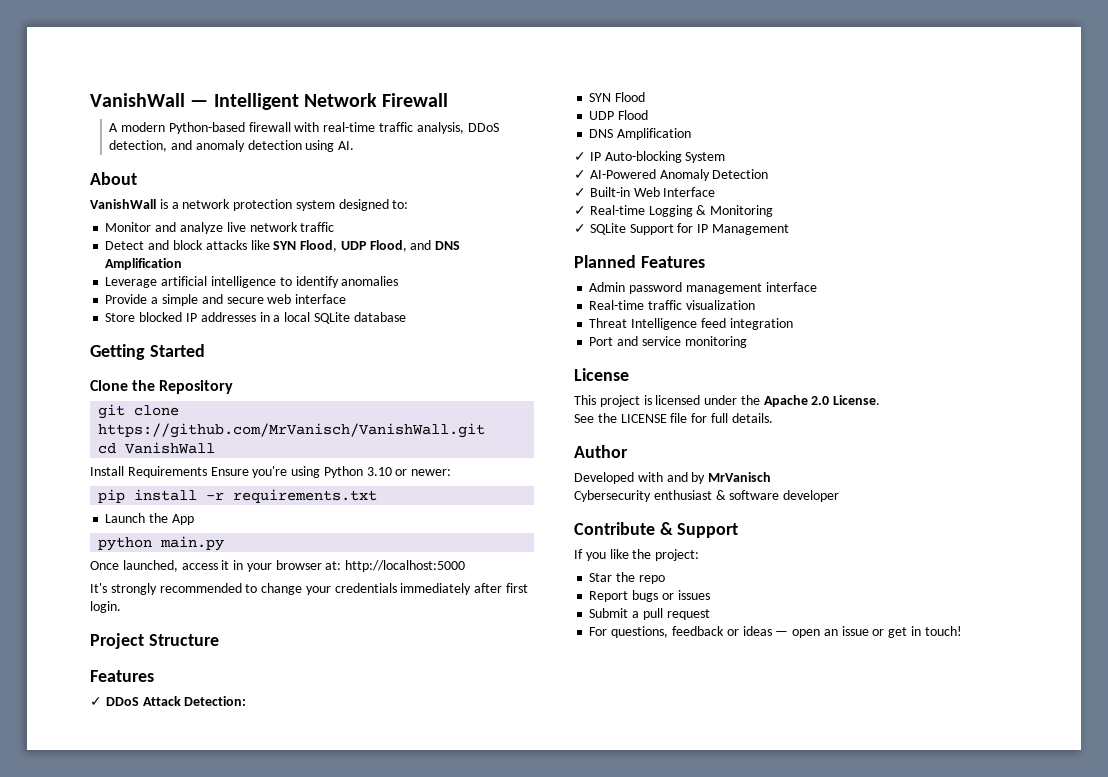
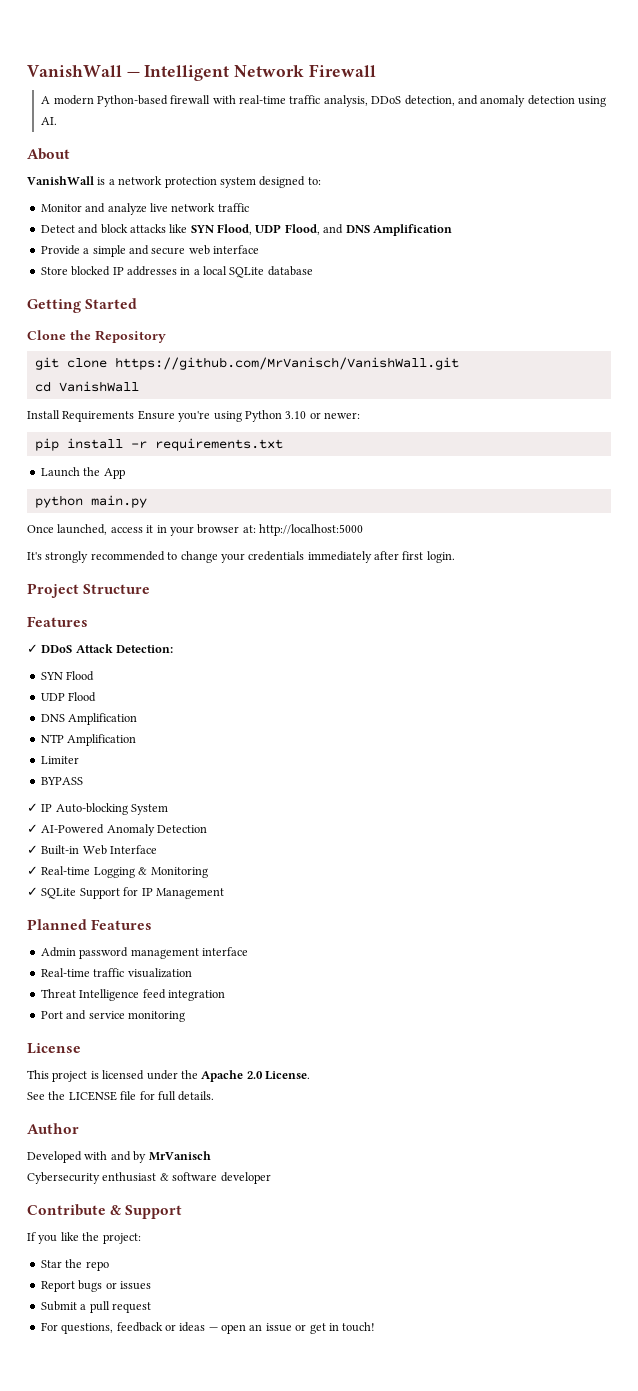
- Leverage artificial intelligence to identify anomalies
+ NTP Amplification
+ Limiter
+ BYPASS

